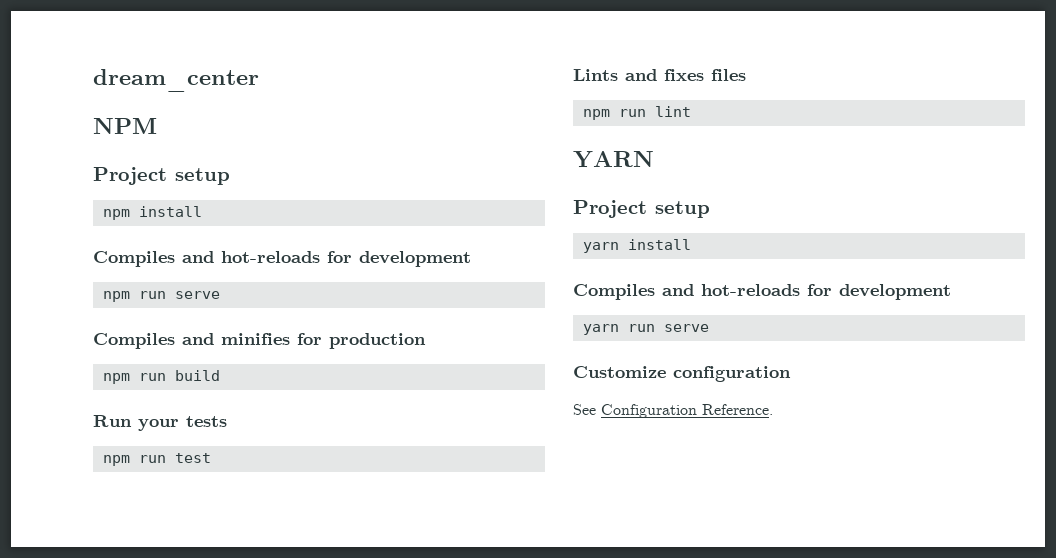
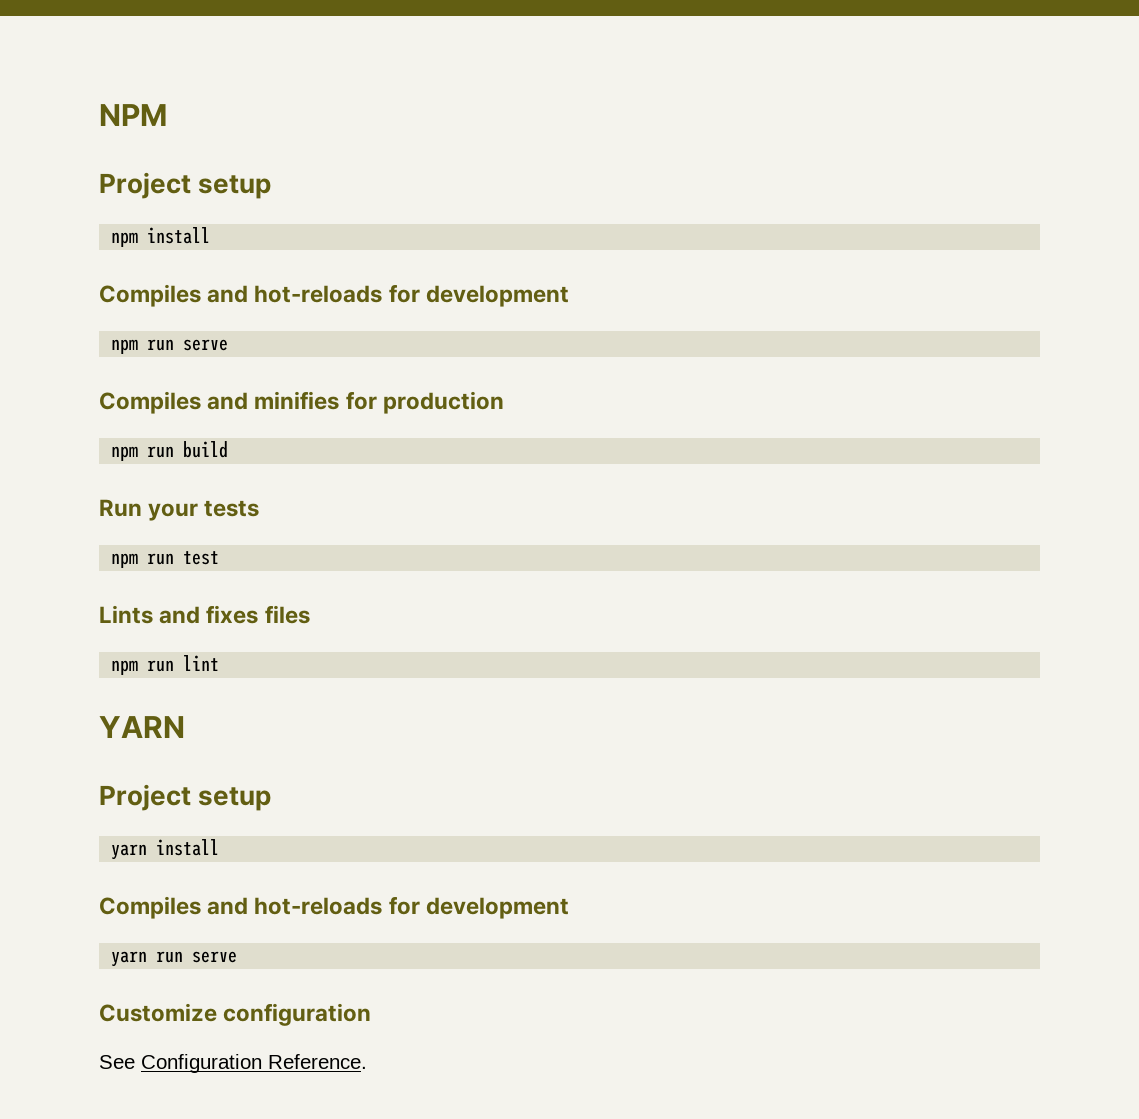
- dream_center

